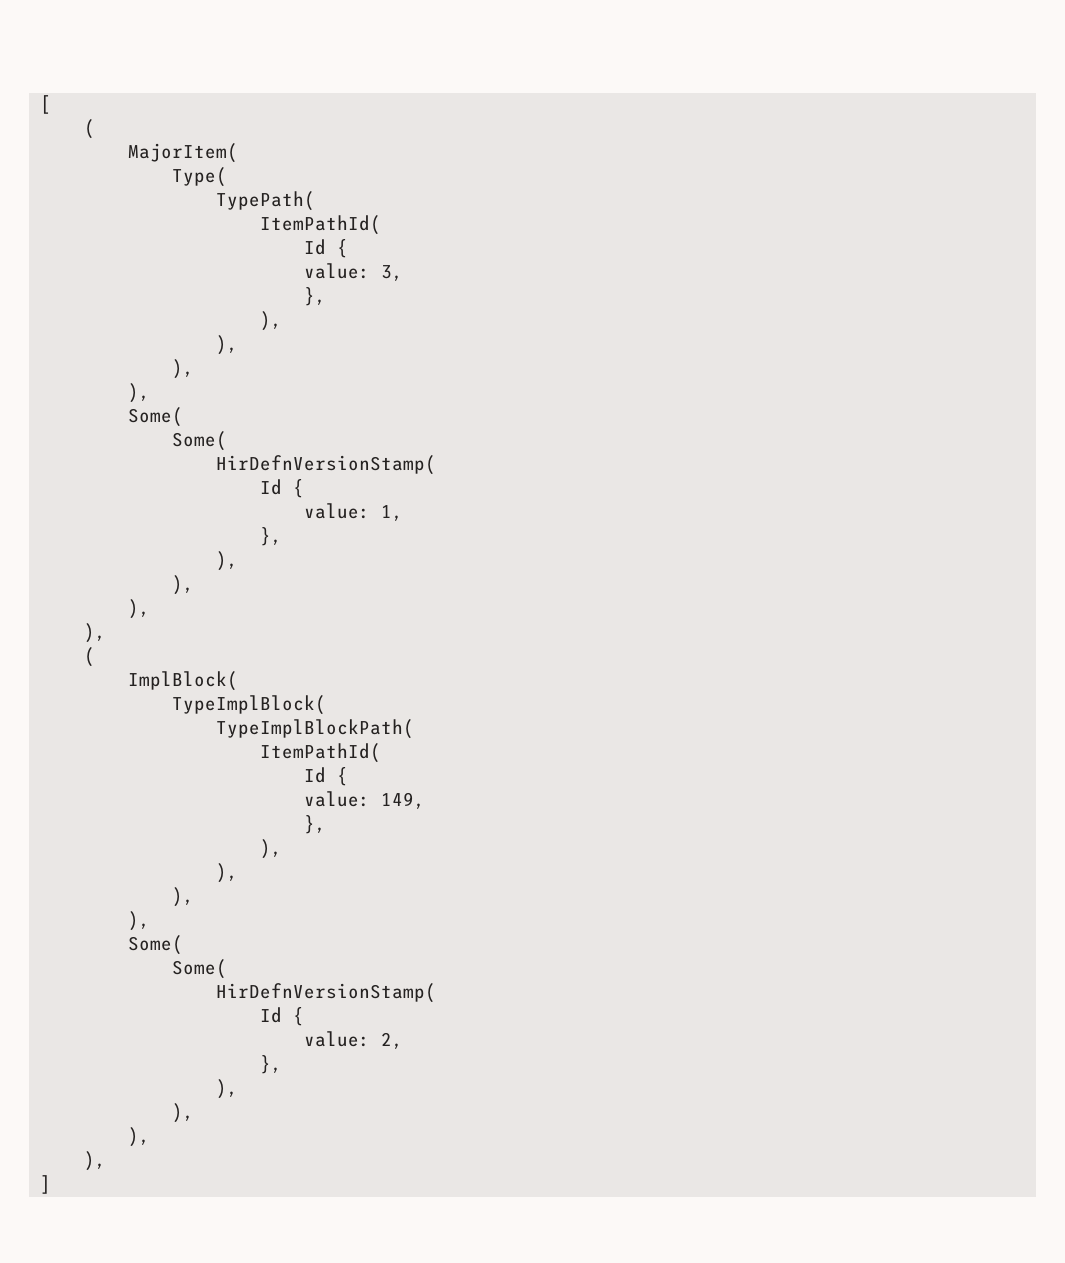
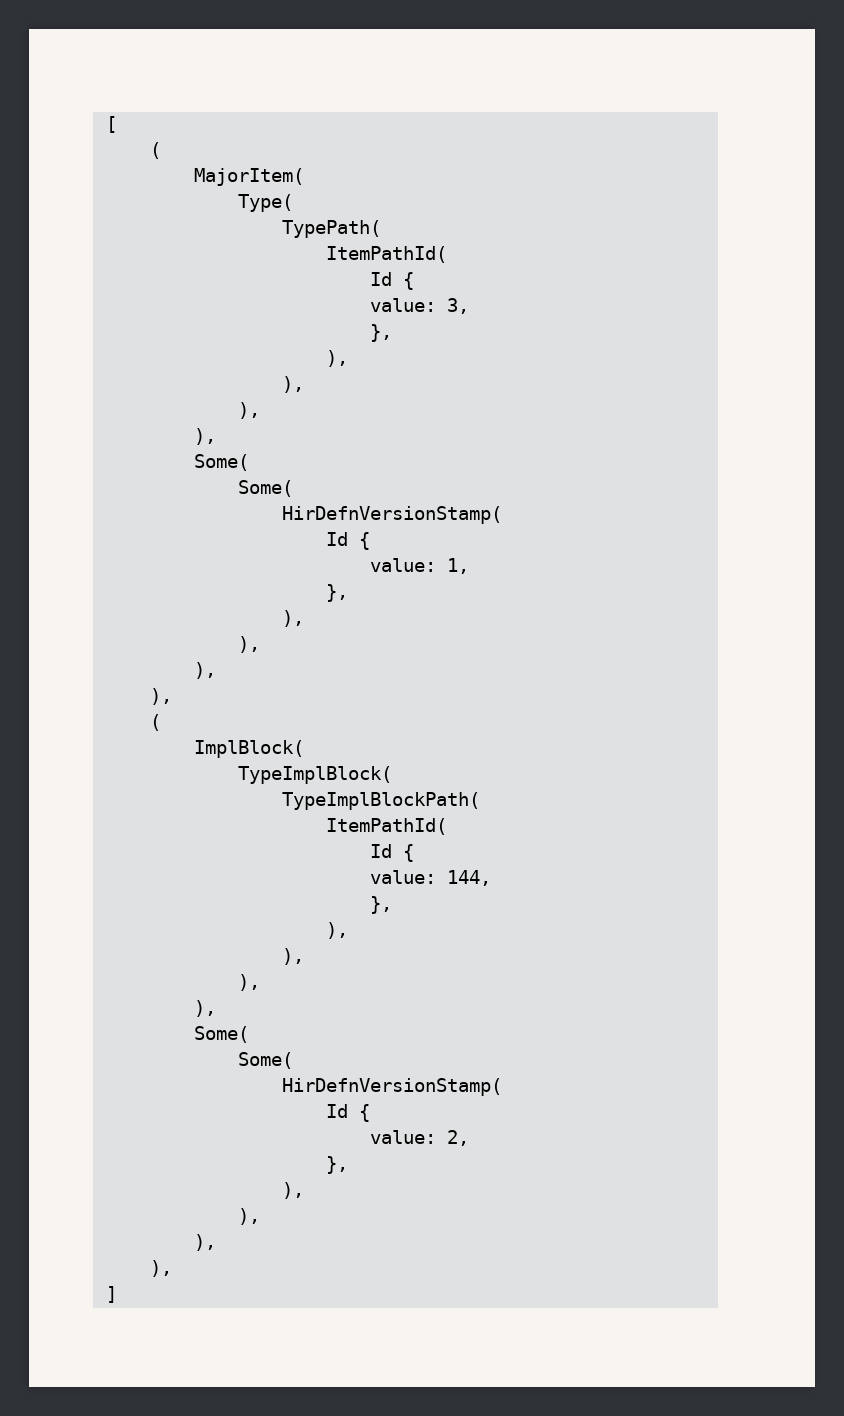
- value: 149,
+ value: 144,

